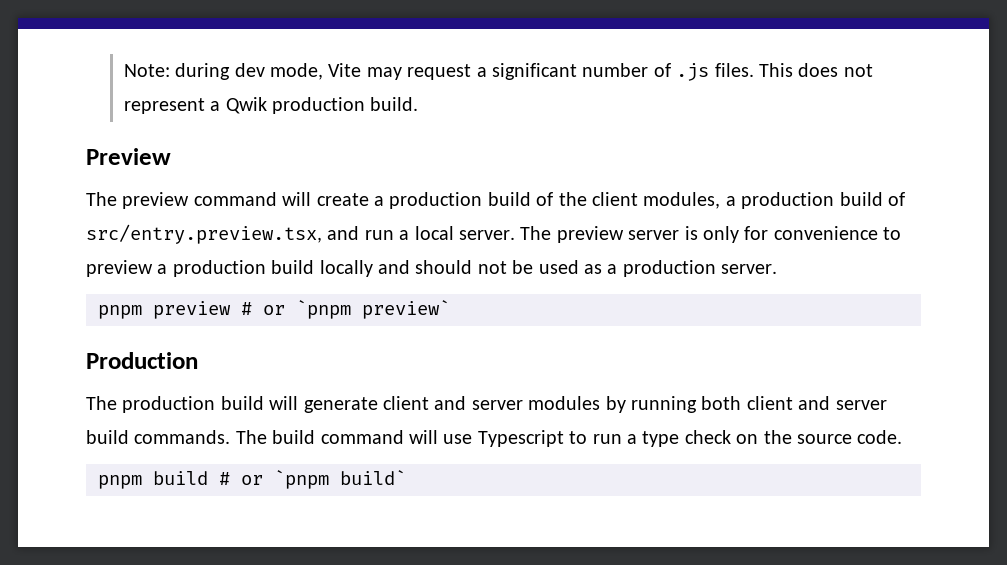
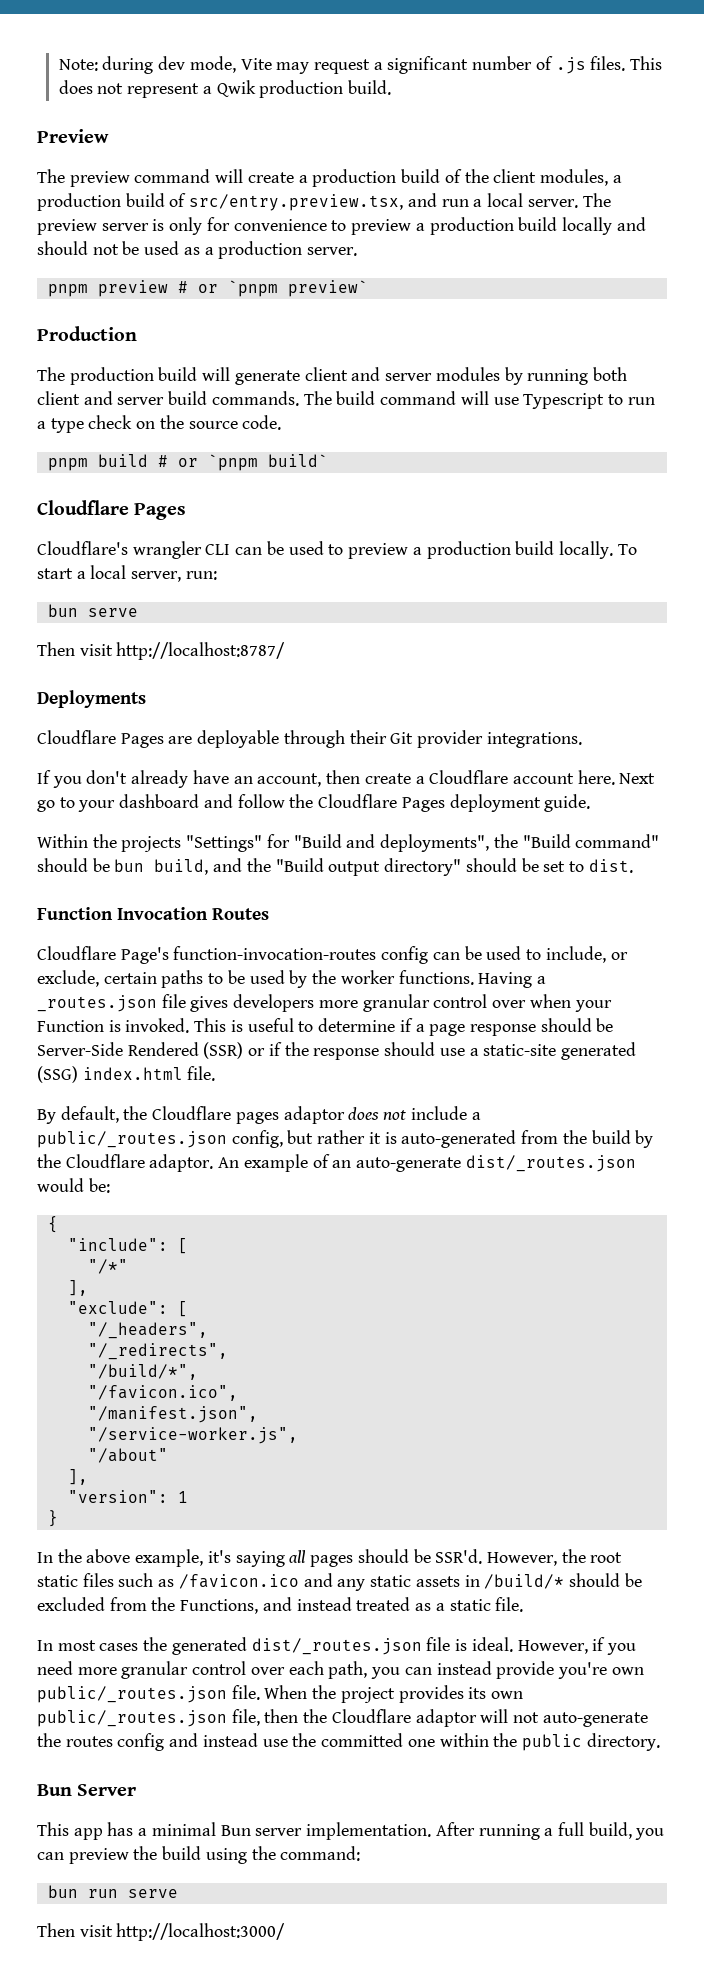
  pnpm build # or `pnpm build`
+ Cloudflare Pages
+ Cloudflare's wrangler CLI can be used to preview a production build locally. To start a local server, run:
+ bun serve
+ Then visit http://localhost:8787/
+ Deployments
+ Cloudflare Pages are deployable through their Git provider integrations.
+ If you don't already have an account, then create a Cloudflare account here. Next go to your dashboard and follow the Cloudflare Pages deployment guide.
+ Within the projects "Settings" for "Build and deployments", the "Build command" should be bun build, and the "Build output directory" should be set to dist.
+ Function Invocation Routes
+ Cloudflare Page's function-invocation-routes config can be used to include, or exclude, certain paths to be used by the worker functions. Having a _routes.json file gives developers more granular control over when your Function is invoked. This is useful to determine if a page response should be Server-Side Rendered (SSR) or if the response should use a static-site generated (SSG) index.html file.
+ By default, the Cloudflare pages adaptor does not include a public/_routes.json config, but rather it is auto-generated from the build by the Cloudflare adaptor. An example of an auto-generate dist/_routes.json would be:
+ {
+ "include": [
+ "/*"
+ ],
+ "exclude": [
+ "/_headers",
+ "/_redirects",
+ "/build/*",
+ "/favicon.ico",
+ "/manifest.json",
+ "/service-worker.js",
+ "/about"
+ ],
+ "version": 1
+ }
+ In the above example, it's saying all pages should be SSR'd. However, the root static files such as /favicon.ico and any static assets in /build/* should be excluded from the Functions, and instead treated as a static file.
+ In most cases the generated dist/_routes.json file is ideal. However, if you need more granular control over each path, you can instead provide you're own public/_routes.json file. When the project provides its own public/_routes.json file, then the Cloudflare adaptor will not auto-generate the routes config and instead use the committed one within the public directory.
+ Bun Server
+ This app has a minimal Bun server implementation. After running a full build, you can preview the build using the command:
+ bun run serve
+ Then visit http://localhost:3000/

